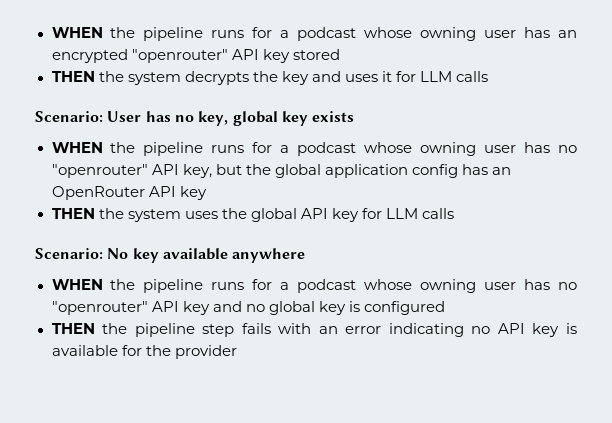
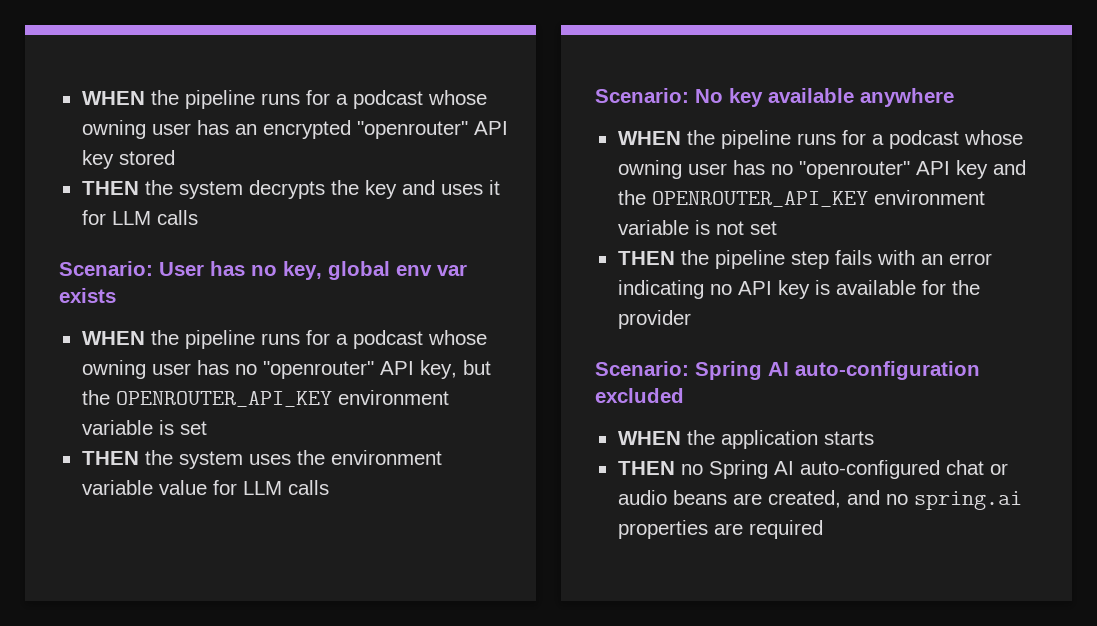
- Scenario: User has no key, global key exists
+ Scenario: User has no key, global env var exists
- WHEN the pipeline runs for a podcast whose owning user has no "openrouter" API key, but the global application config has an OpenRouter API key
+ WHEN the pipeline runs for a podcast whose owning user has no "openrouter" API key, but the OPENROUTER_API_KEY environment variable is set
- THEN the system uses the global API key for LLM calls
+ THEN the system uses the environment variable value for LLM calls
- WHEN the pipeline runs for a podcast whose owning user has no "openrouter" API key and no global key is configured
+ WHEN the pipeline runs for a podcast whose owning user has no "openrouter" API key and the OPENROUTER_API_KEY environment variable is not set
+ Scenario: Spring AI auto-configuration excluded
+ WHEN the application starts
+ THEN no Spring AI auto-configured chat or audio beans are created, and no spring.ai properties are required

